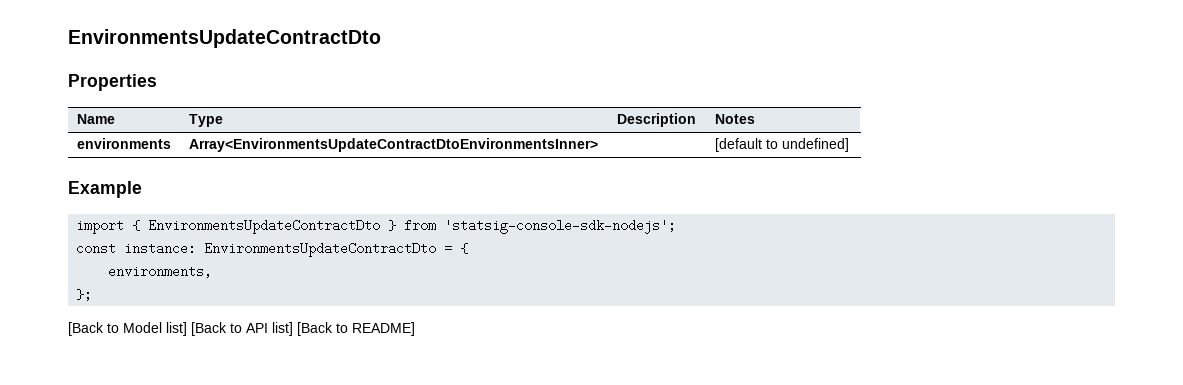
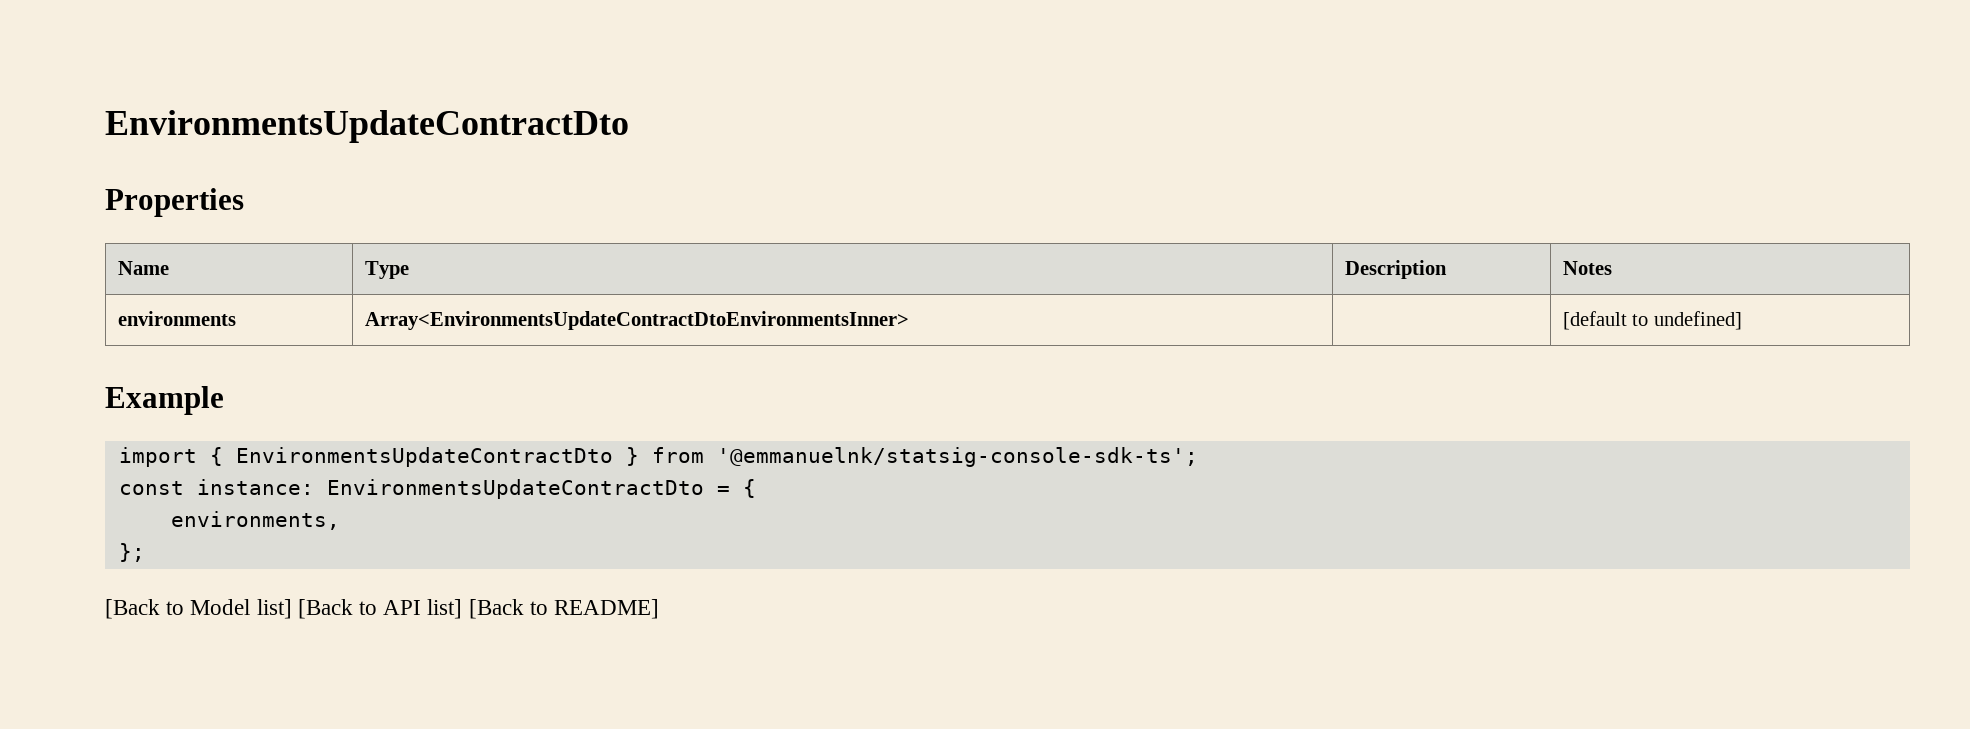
- import { EnvironmentsUpdateContractDto } from 'statsig-console-sdk-nodejs';
+ import { EnvironmentsUpdateContractDto } from '@emmanuelnk/statsig-console-sdk-ts';

